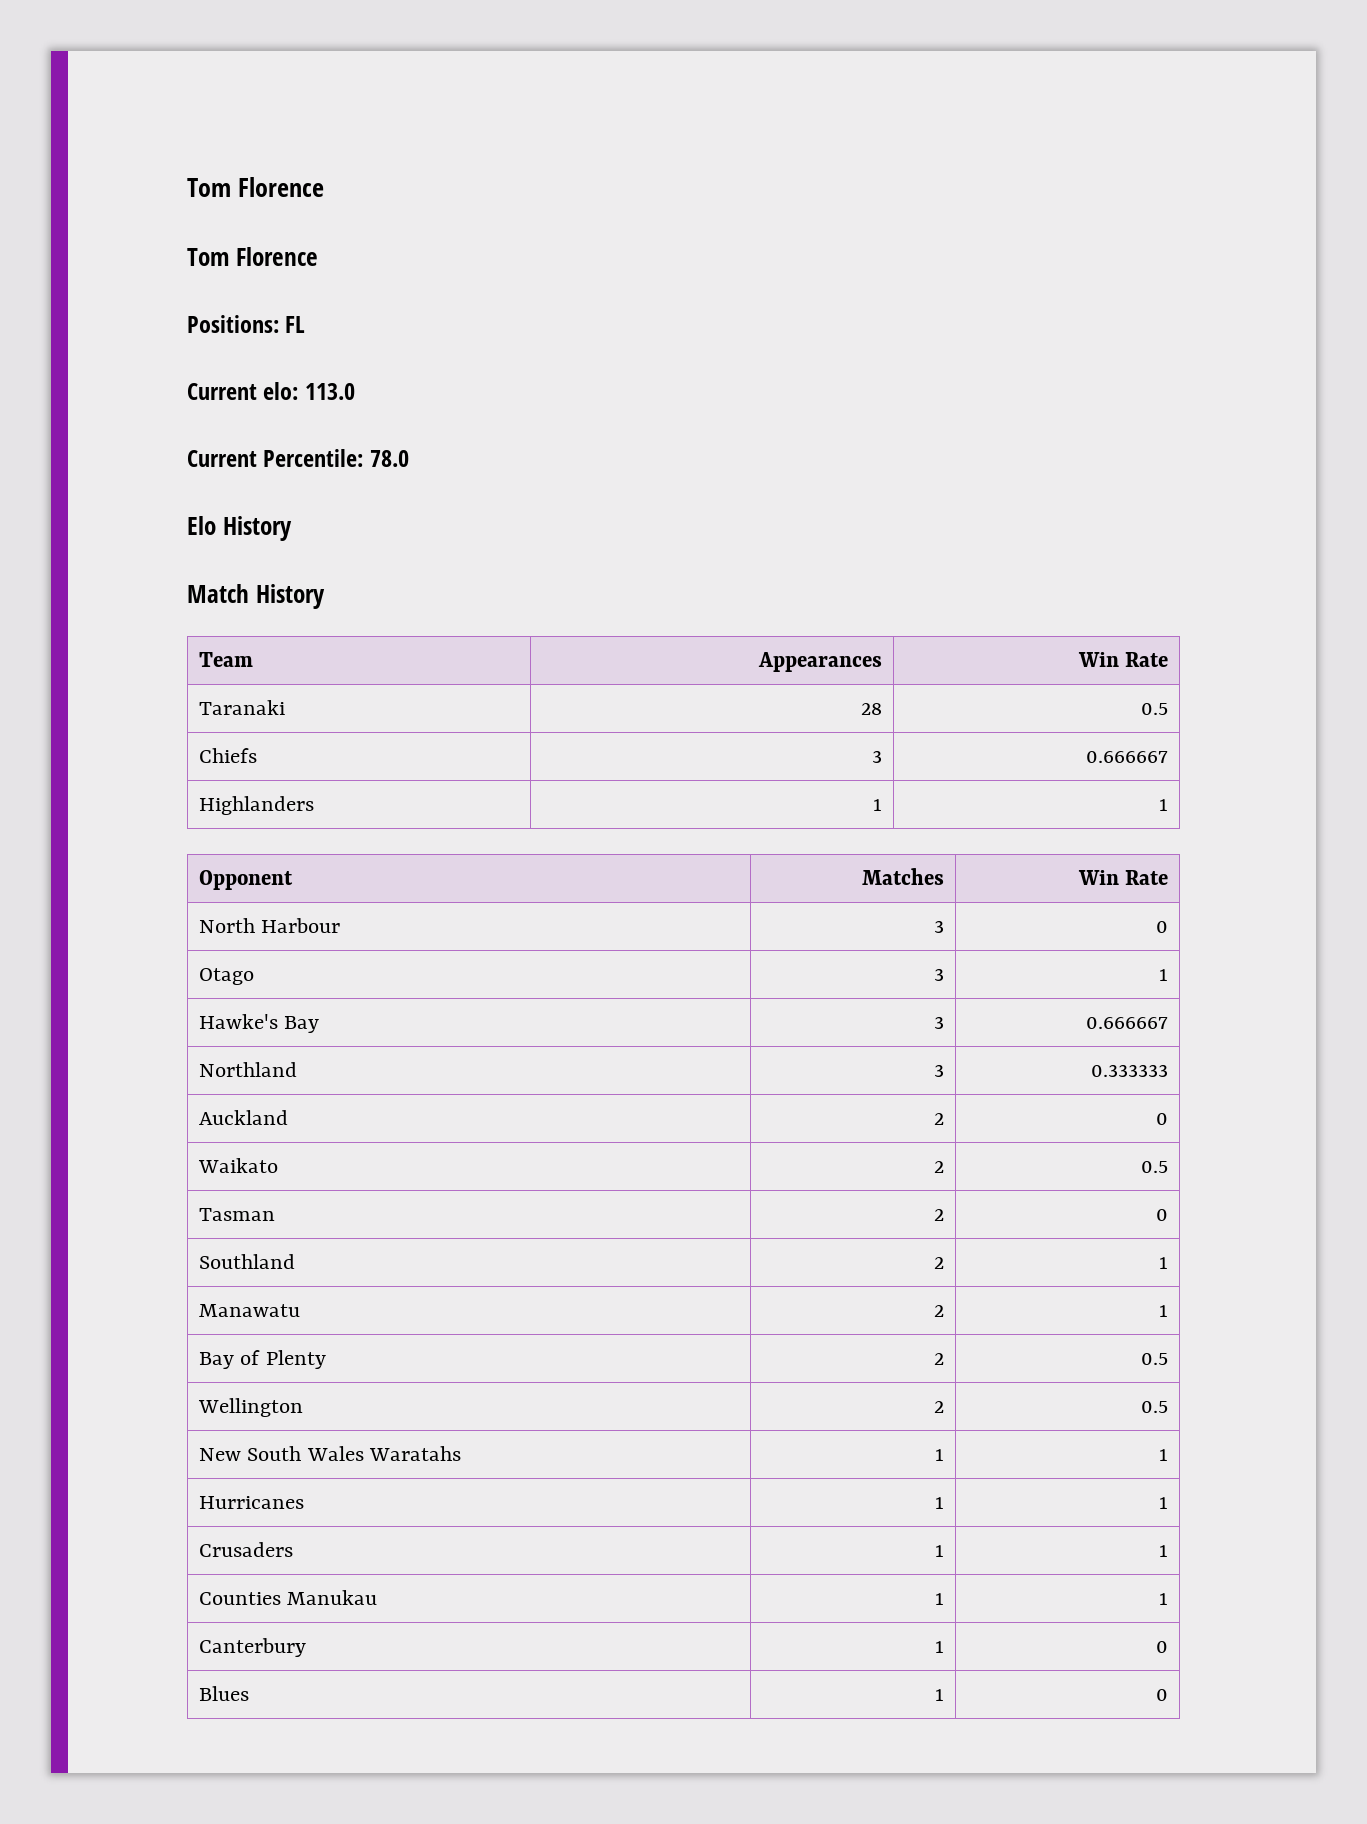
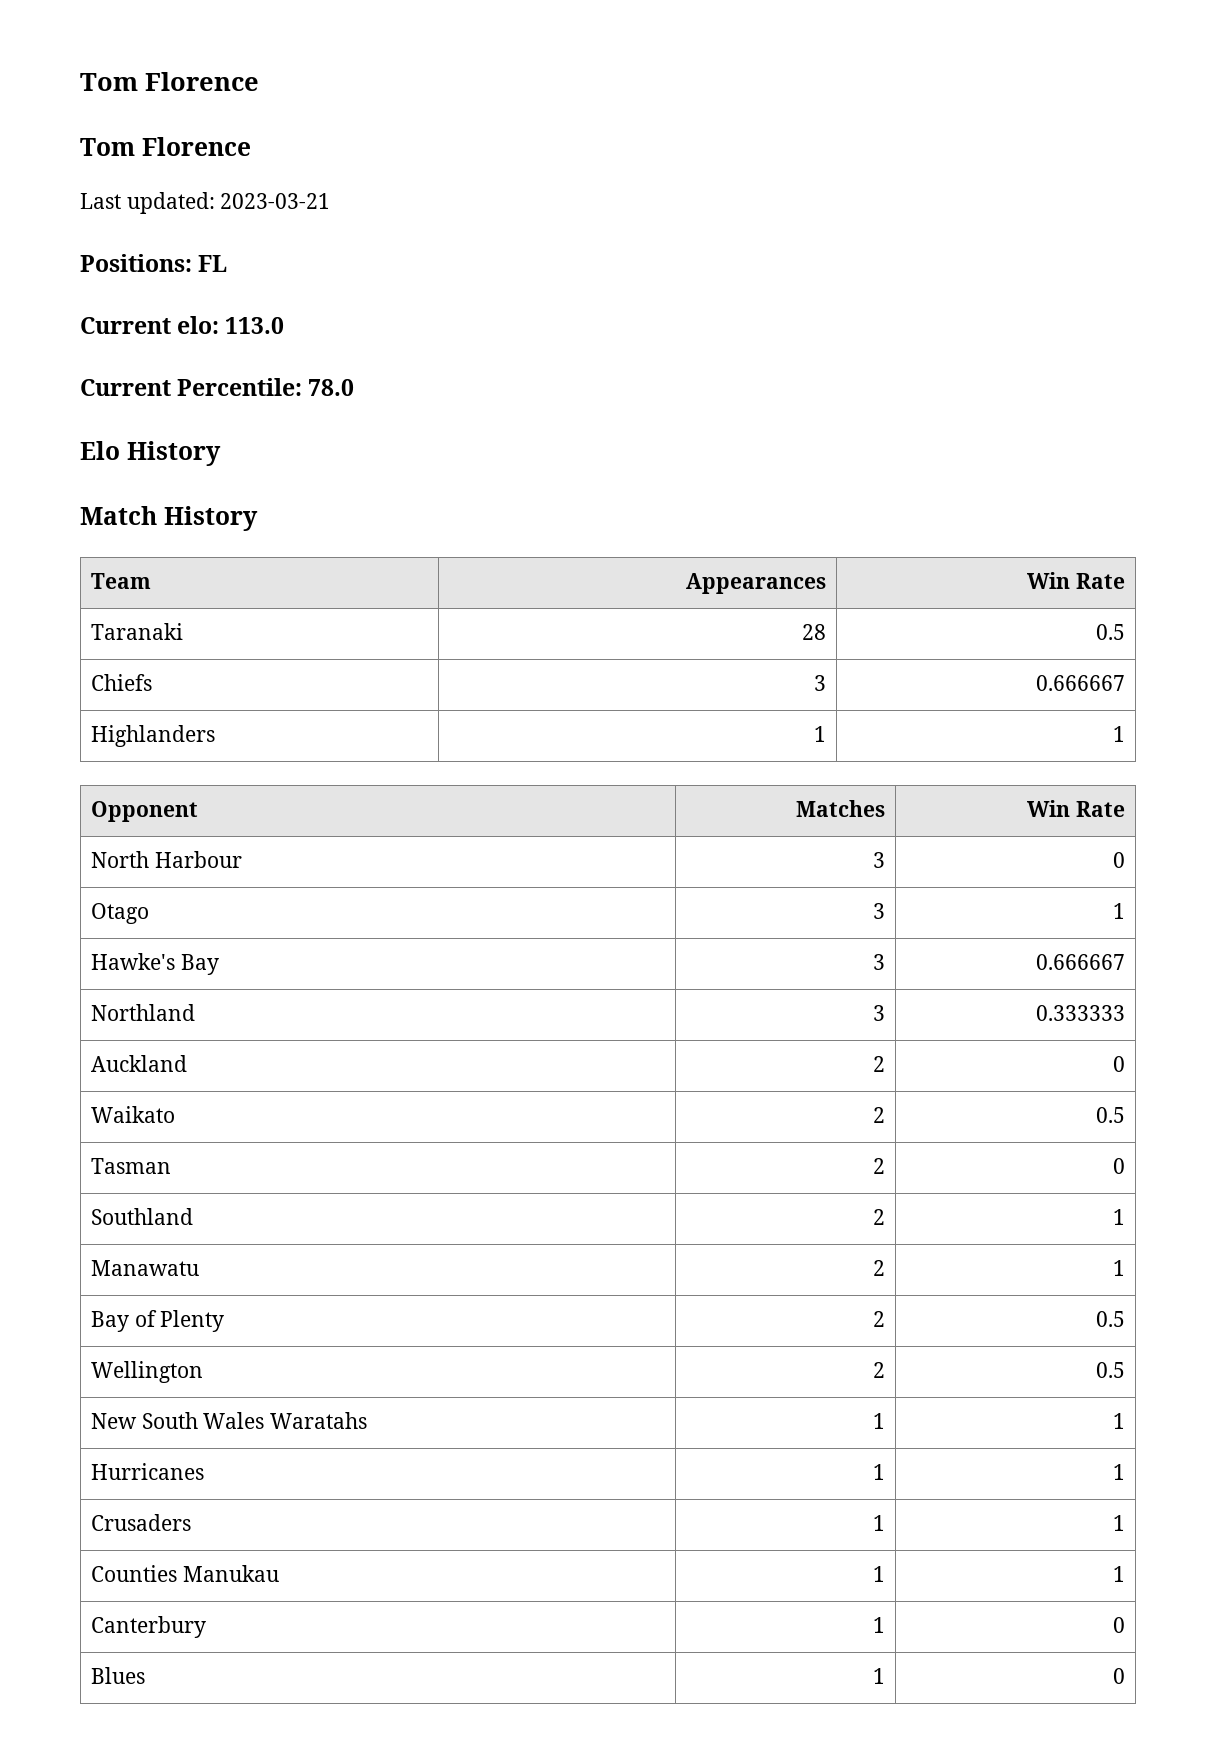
+ Last updated: 2023-03-21

